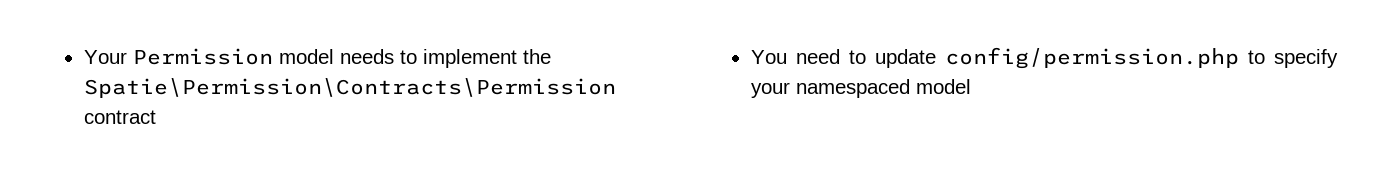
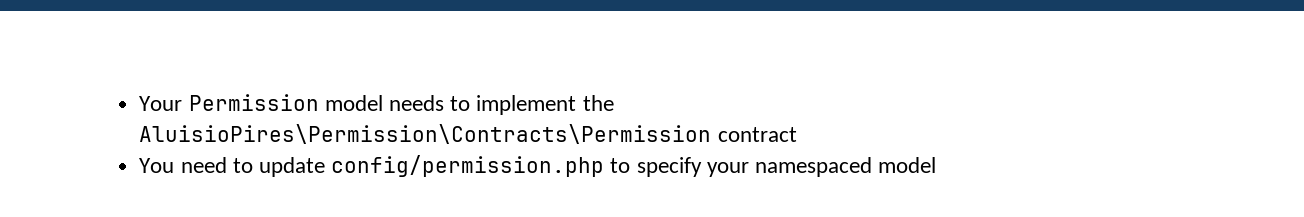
- Your Permission model needs to implement the Spatie\Permission\Contracts\Permission contract
+ Your Permission model needs to implement the AluisioPires\Permission\Contracts\Permission contract

